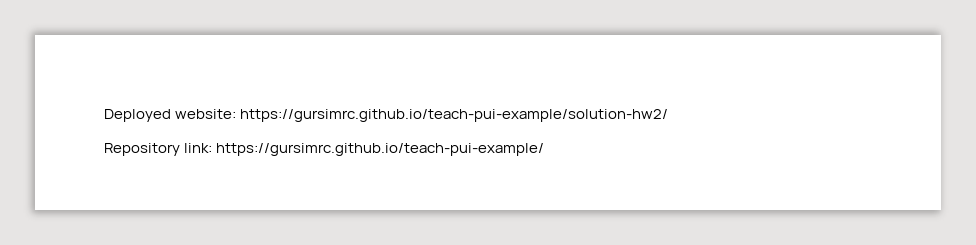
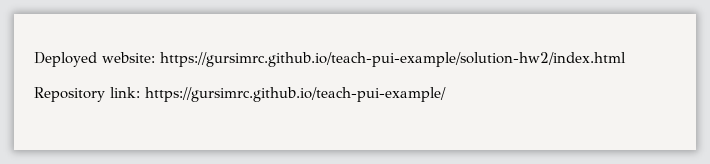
- Deployed website: https://gursimrc.github.io/teach-pui-example/solution-hw2/
+ Deployed website: https://gursimrc.github.io/teach-pui-example/solution-hw2/index.html

